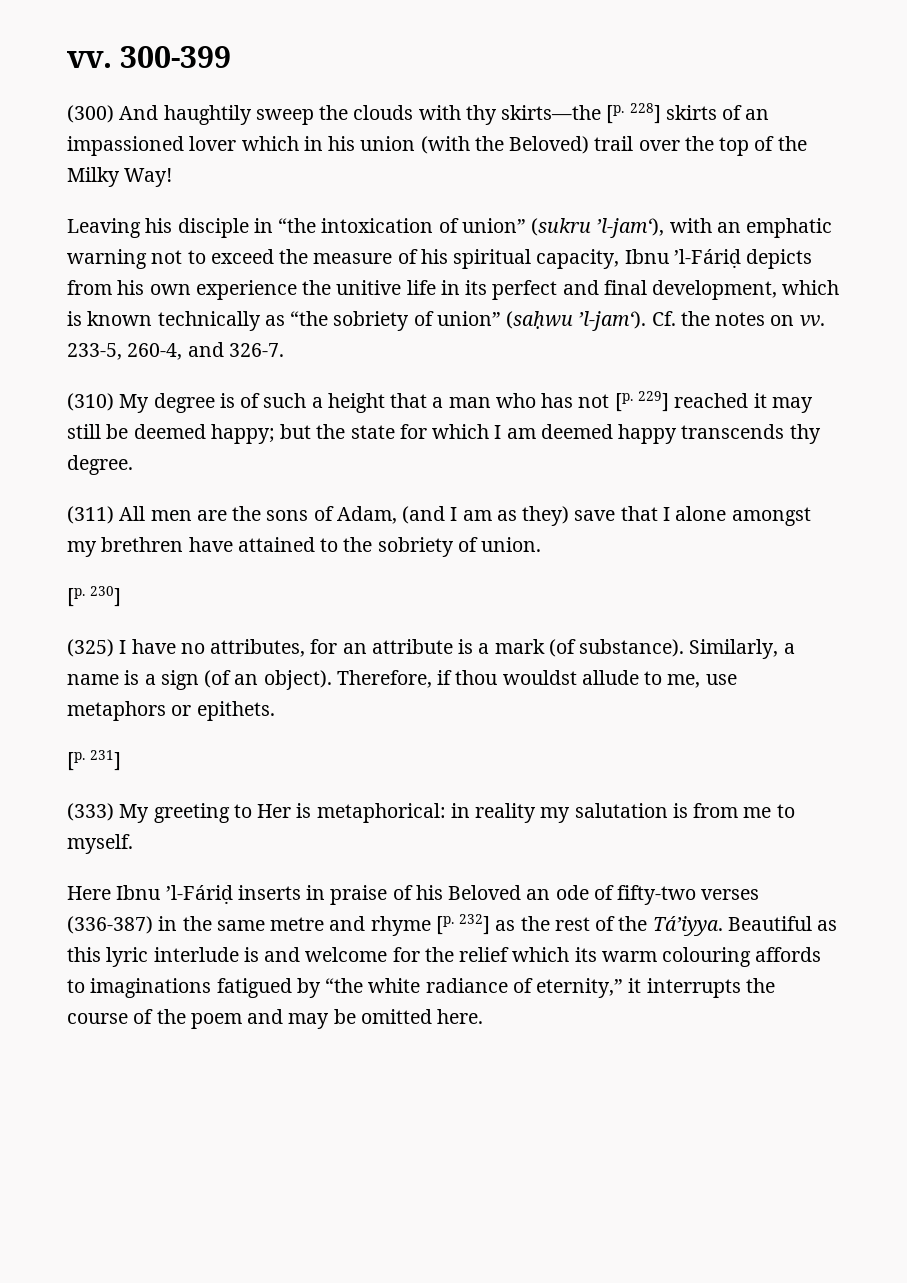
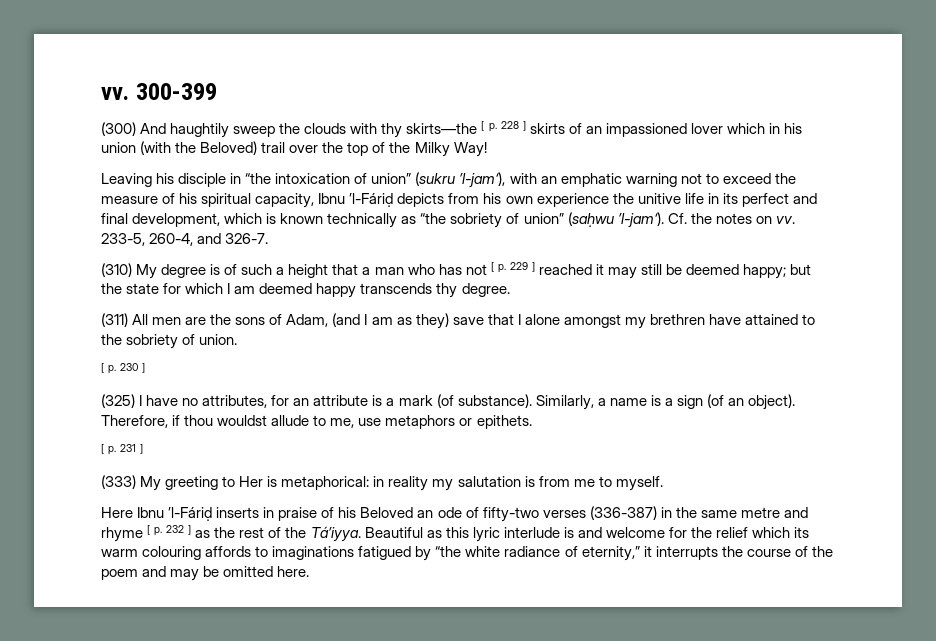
- (300) And haughtily sweep the clouds with thy skirts—the [p. 228] skirts of an impassioned lover which in his union (with the Beloved) trail over the top of the Milky Way!
+ (300) And haughtily sweep the clouds with thy skirts—the [ p. 228 ] skirts of an impassioned lover which in his union (with the Beloved) trail over the top of the Milky Way!
- (310) My degree is of such a height that a man who has not [p. 229] reached it may still be deemed happy; but the state for which I am deemed happy transcends thy degree.
+ (310) My degree is of such a height that a man who has not [ p. 229 ] reached it may still be deemed happy; but the state for which I am deemed happy transcends thy degree.
- [p. 230]
+ [ p. 230 ]
- [p. 231]
+ [ p. 231 ]
- Here Ibnu ’l-Fáriḍ inserts in praise of his Beloved an ode of fifty-two verses (336-387) in the same metre and rhyme [p. 232] as the rest of the Tá’iyya.
+ Here Ibnu ’l-Fáriḍ inserts in praise of his Beloved an ode of fifty-two verses (336-387) in the same metre and rhyme [ p. 232 ] as the rest of the Tá’iyya.

